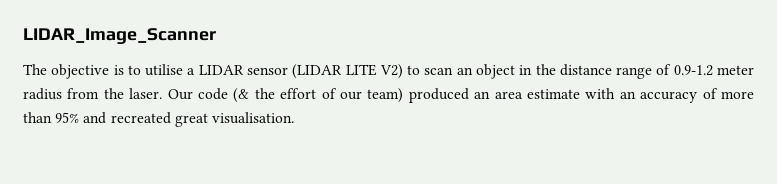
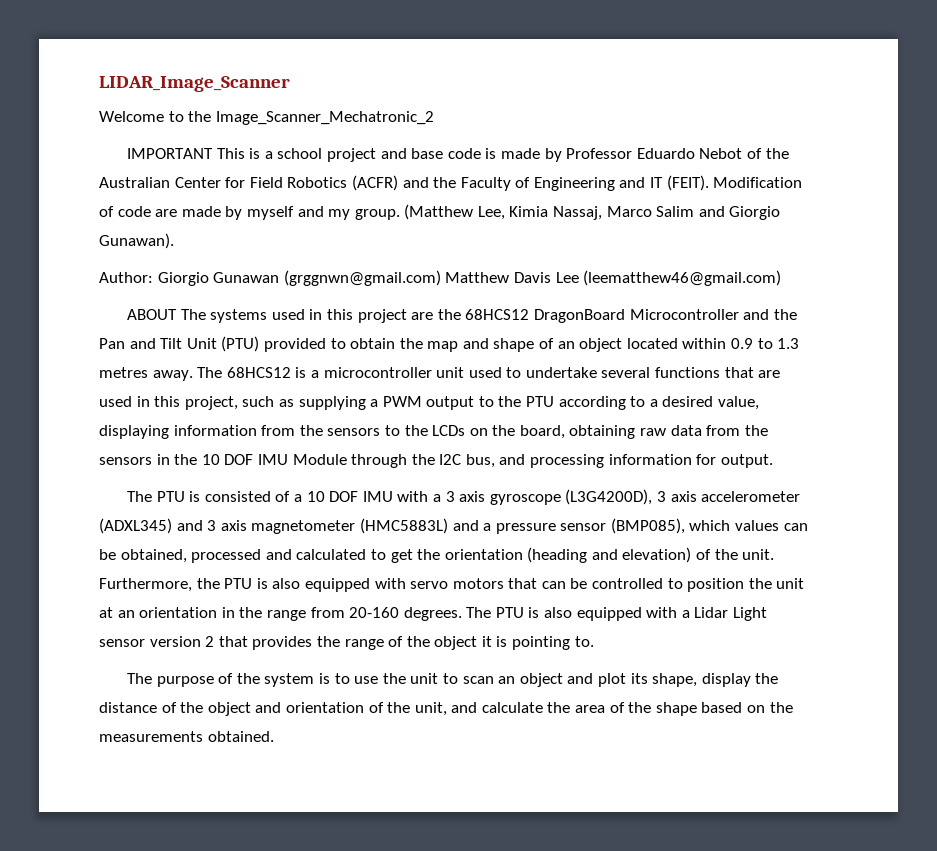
- The objective is to utilise a LIDAR sensor (LIDAR LITE V2) to scan an object in the distance range of 0.9-1.2 meter radius from the laser. Our code (& the effort of our team) produced an area estimate with an accuracy of more than 95% and recreated great visualisation.
+ Welcome to the Image_Scanner_Mechatronic_2
+ IMPORTANT This is a school project and base code is made by Professor Eduardo Nebot of the Australian Center for Field Robotics (ACFR) and the Faculty of Engineering and IT (FEIT). Modification of code are made by myself and my group. (Matthew Lee, Kimia Nassaj, Marco Salim and Giorgio Gunawan).
+ Author: Giorgio Gunawan (grggnwn@gmail.com) Matthew Davis Lee (leematthew46@gmail.com)
+ ABOUT The systems used in this project are the 68HCS12 DragonBoard Microcontroller and the Pan and Tilt Unit (PTU) provided to obtain the map and shape of an object located within 0.9 to 1.3 metres away. The 68HCS12 is a microcontroller unit used to undertake several functions that are used in this project, such as supplying a PWM output to the PTU according to a desired value, displaying information from the sensors to the LCDs on the board, obtaining raw data from the sensors in the 10 DOF IMU Module through the I2C bus, and processing information for output.
+ The PTU is consisted of a 10 DOF IMU with a 3 axis gyroscope (L3G4200D), 3 axis accelerometer (ADXL345) and 3 axis magnetometer (HMC5883L) and a pressure sensor (BMP085), which values can be obtained, processed and calculated to get the orientation (heading and elevation) of the unit. Furthermore, the PTU is also equipped with servo motors that can be controlled to position the unit at an orientation in the range from 20-160 degrees. The PTU is also equipped with a Lidar Light sensor version 2 that provides the range of the object it is pointing to.
+ The purpose of the system is to use the unit to scan an object and plot its shape, display the distance of the object and orientation of the unit, and calculate the area of the shape based on the measurements obtained.

